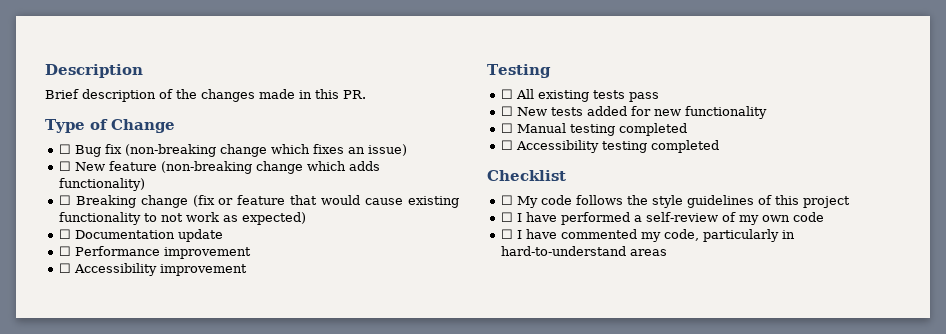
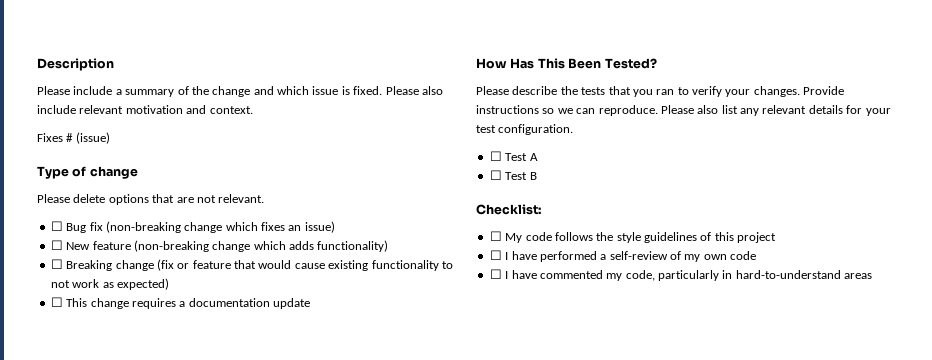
- Brief description of the changes made in this PR.
- Type of Change
+ Please include a summary of the change and which issue is fixed. Please also include relevant motivation and context.
+ Fixes # (issue)
+ Type of change
+ Please delete options that are not relevant.
- ☐ Documentation update
- ☐ Performance improvement
- ☐ Accessibility improvement
- Testing
- ☐ All existing tests pass
- ☐ New tests added for new functionality
- ☐ Manual testing completed
- ☐ Accessibility testing completed
- Checklist
+ ☐ This change requires a documentation update
+ How Has This Been Tested?
+ Please describe the tests that you ran to verify your changes. Provide instructions so we can reproduce. Please also list any relevant details for your test configuration.
+ ☐ Test A
+ ☐ Test B
+ Checklist:

